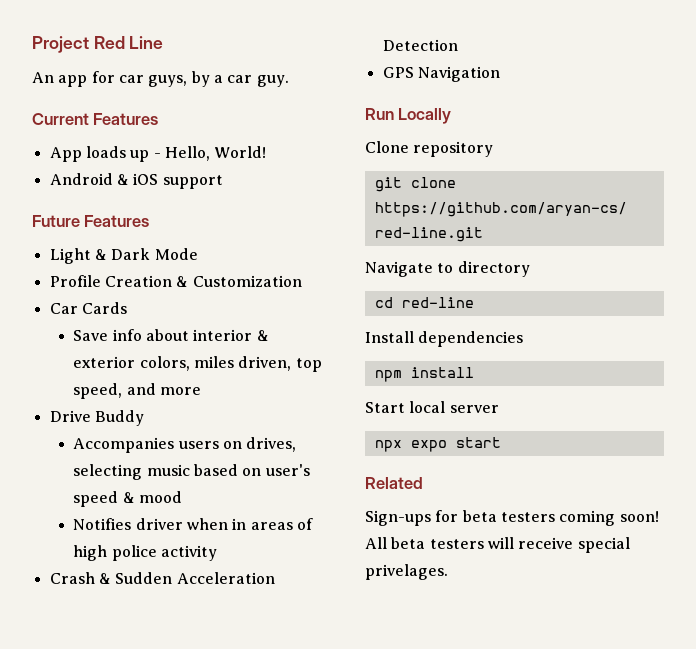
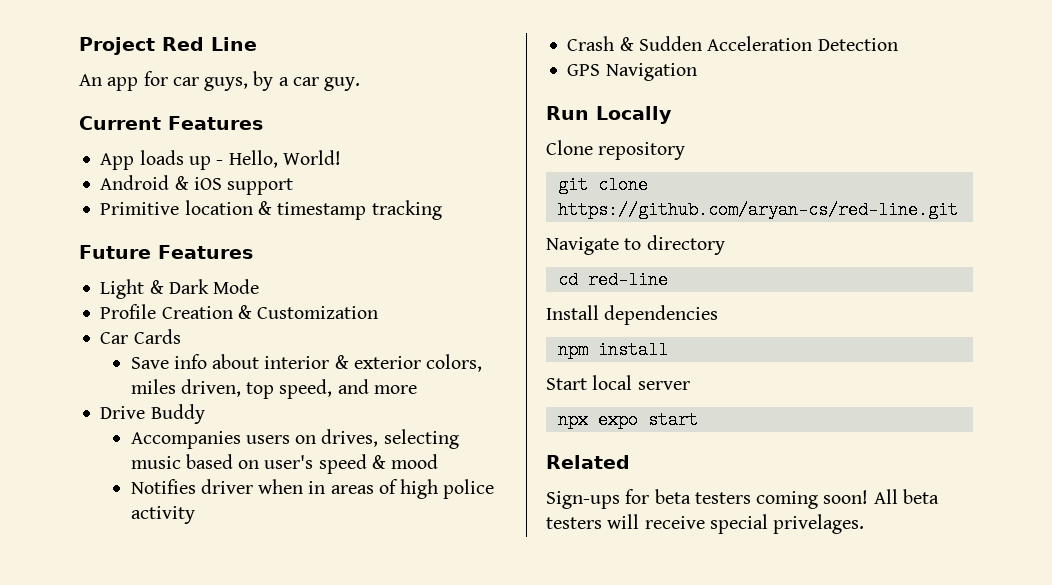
+ Primitive location & timestamp tracking

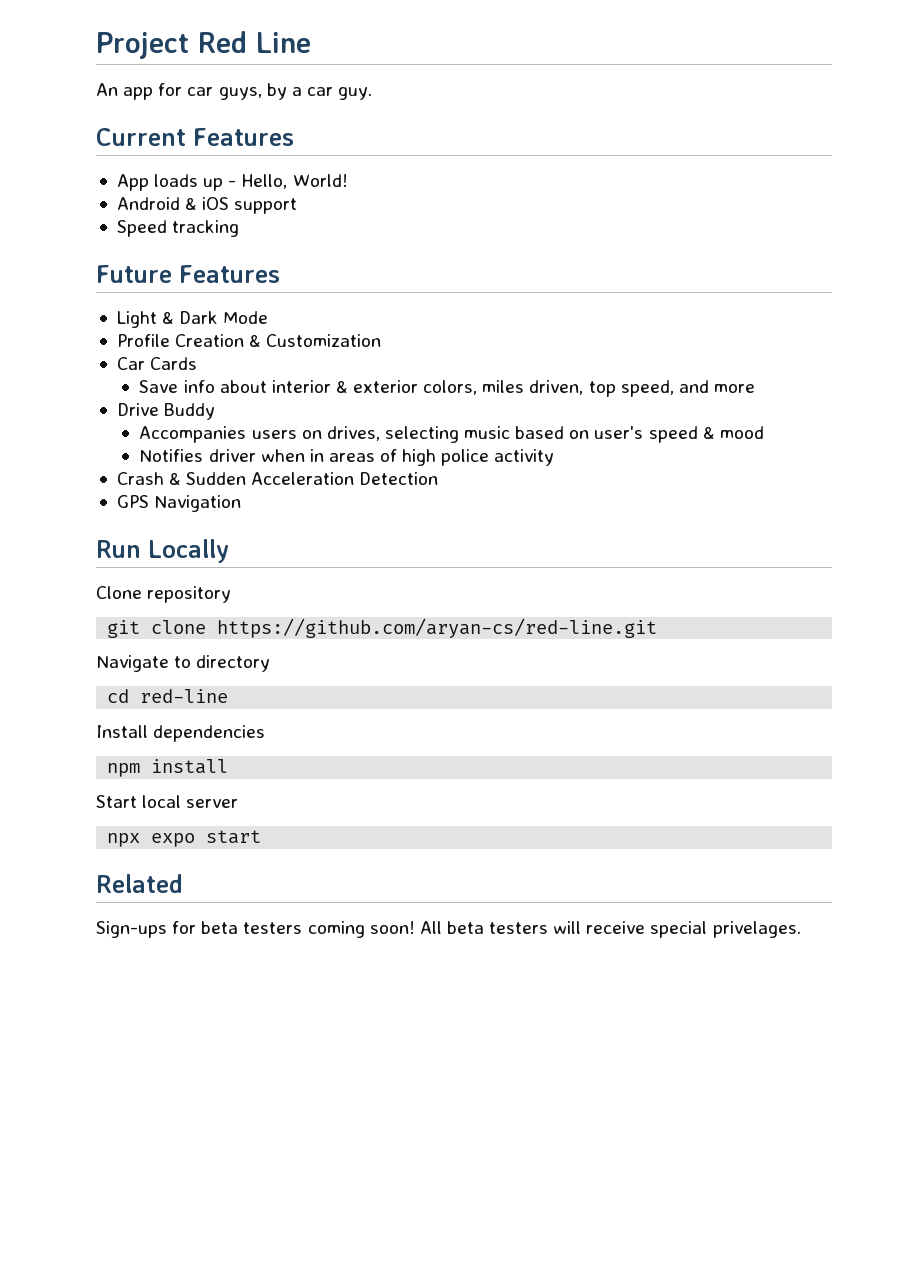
- Primitive location & timestamp tracking
+ Speed tracking

